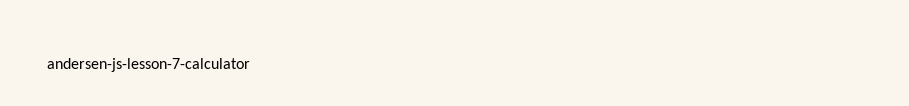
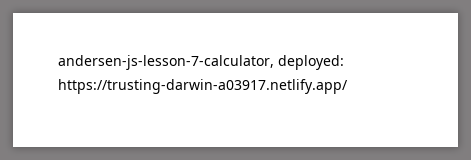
- andersen-js-lesson-7-calculator
+ andersen-js-lesson-7-calculator, deployed:
+ https://trusting-darwin-a03917.netlify.app/

